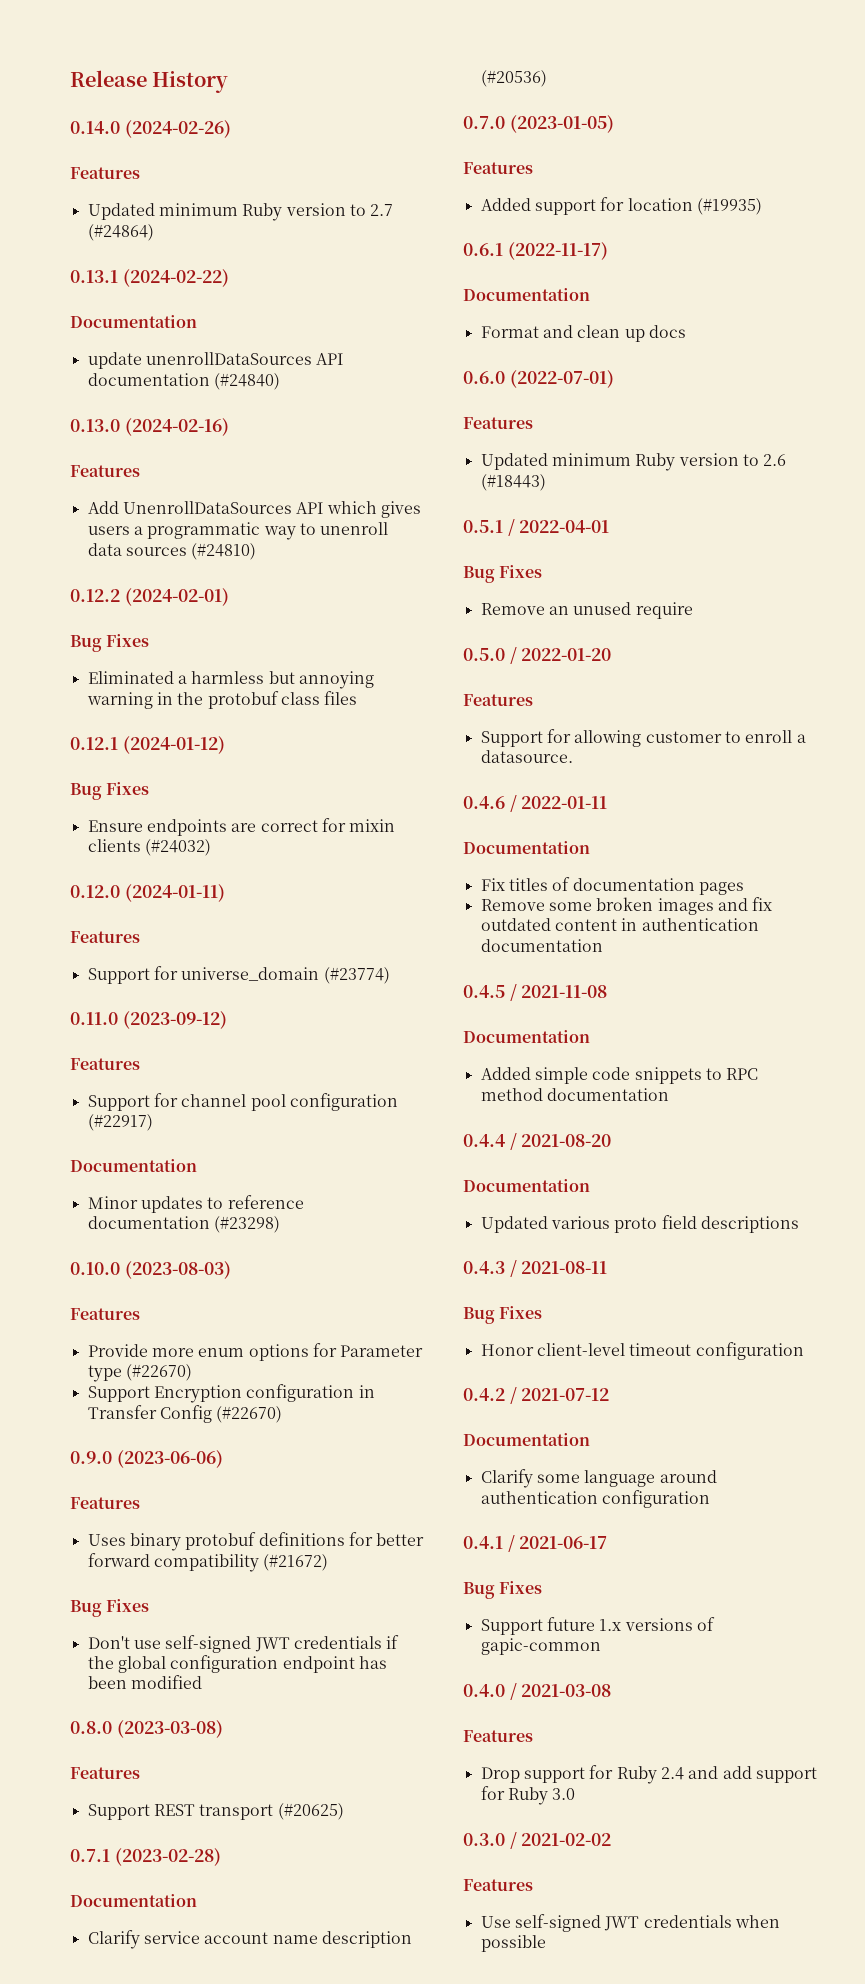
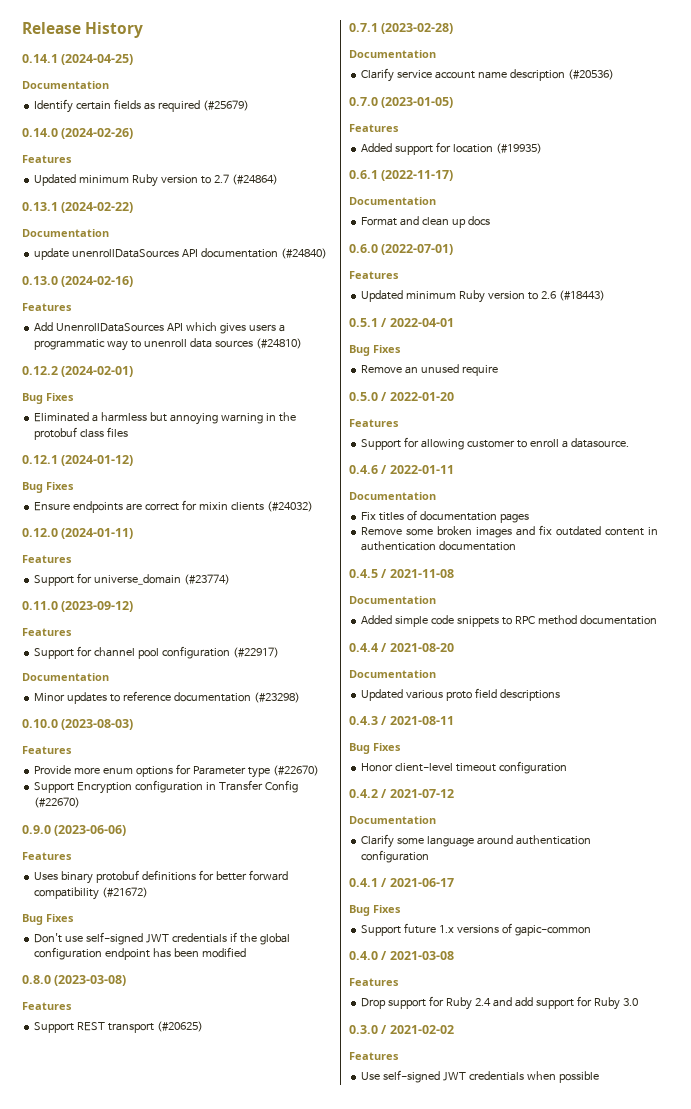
+ 0.14.1 (2024-04-25)
+ Documentation
+ Identify certain fields as required (#25679)

